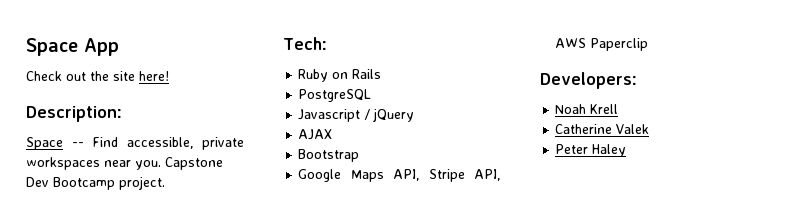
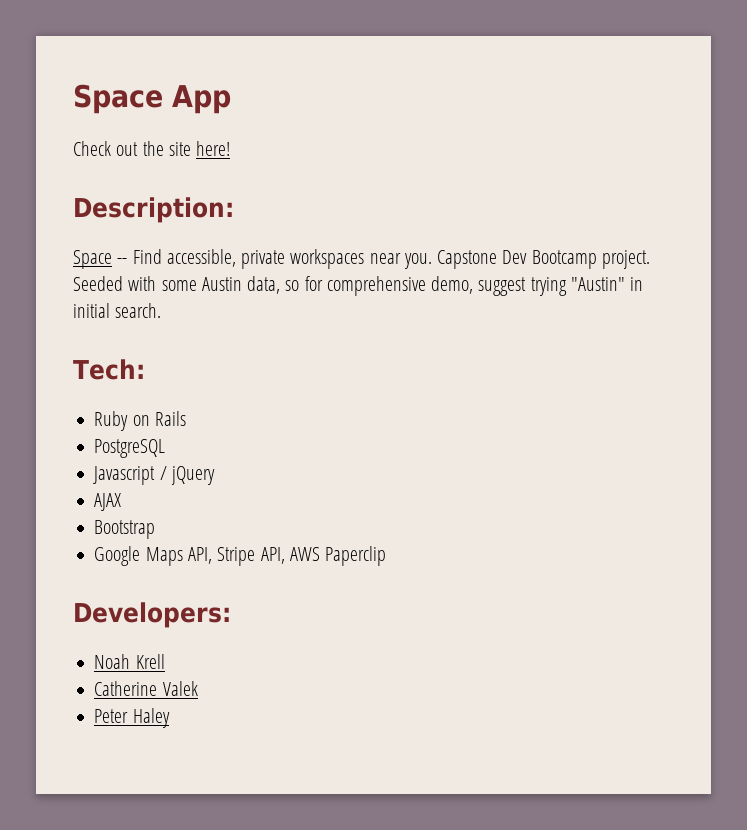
+ Seeded with some Austin data, so for comprehensive demo, suggest trying "Austin" in initial search.

